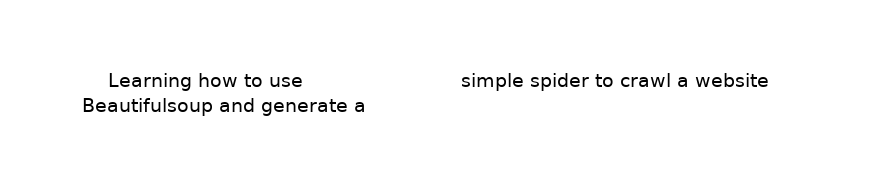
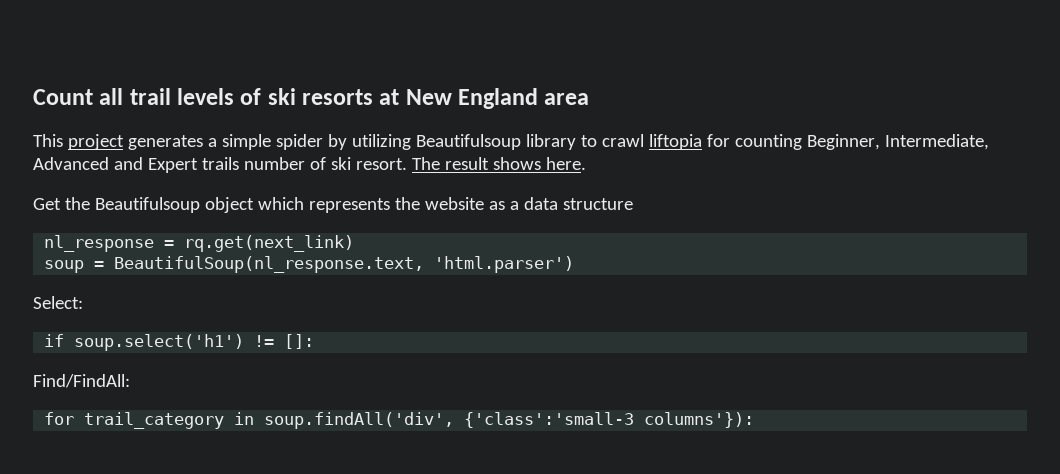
- Learning how to use Beautifulsoup and generate a simple spider to crawl a website
+ Count all trail levels of ski resorts at New England area
+ This project generates a simple spider by utilizing Beautifulsoup library to crawl liftopia for counting Beginner, Intermediate, Advanced and Expert trails number of ski resort. The result shows here.
+ Get the Beautifulsoup object which represents the website as a data structure
+ nl_response = rq.get(next_link)
+ soup = BeautifulSoup(nl_response.text, 'html.parser')
+ Select:
+ if soup.select('h1') != []:
+ Find/FindAll:
+ for trail_category in soup.findAll('div', {'class':'small-3 columns'}):

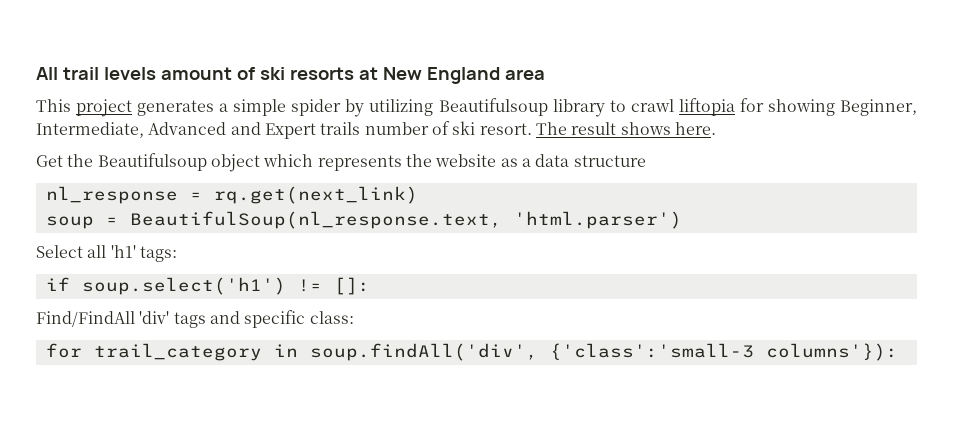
- Count all trail levels of ski resorts at New England area
+ All trail levels amount of ski resorts at New England area
- This project generates a simple spider by utilizing Beautifulsoup library to crawl liftopia for counting Beginner, Intermediate, Advanced and Expert trails number of ski resort.
+ This project generates a simple spider by utilizing Beautifulsoup library to crawl liftopia for showing Beginner, Intermediate, Advanced and Expert trails number of ski resort.
- Select:
+ Select all 'h1' tags:
- Find/FindAll:
+ Find/FindAll 'div' tags and specific class:

